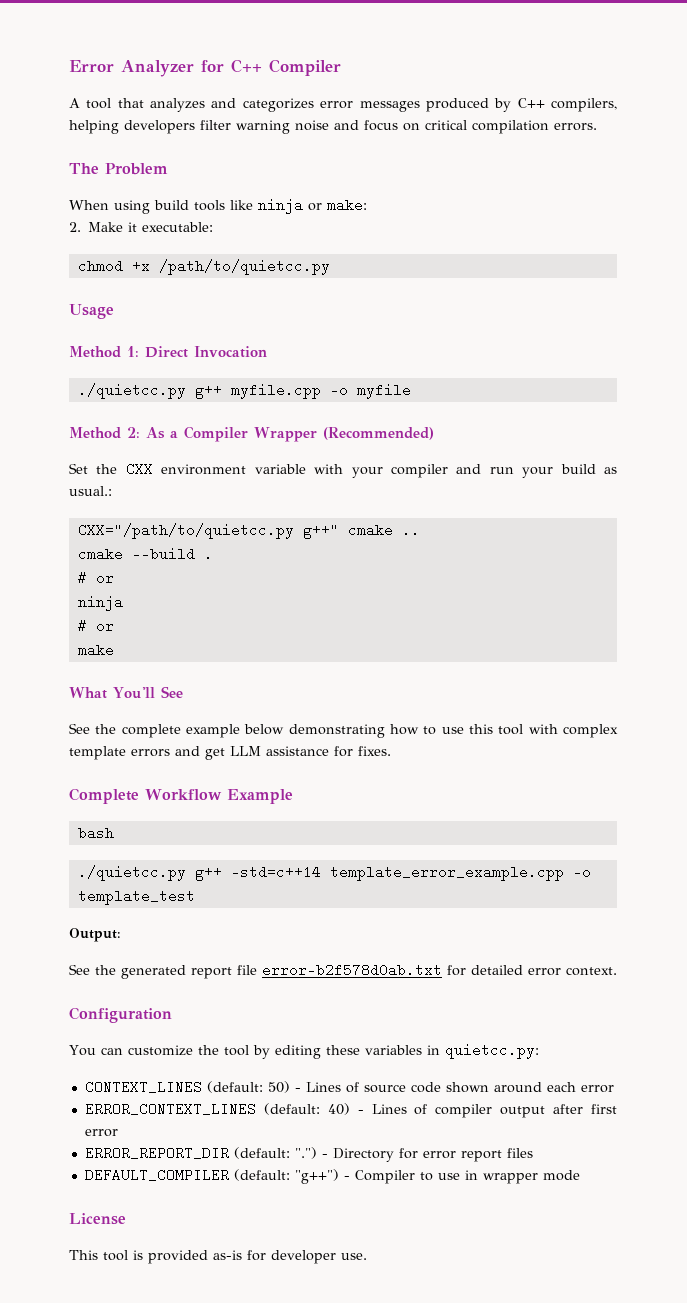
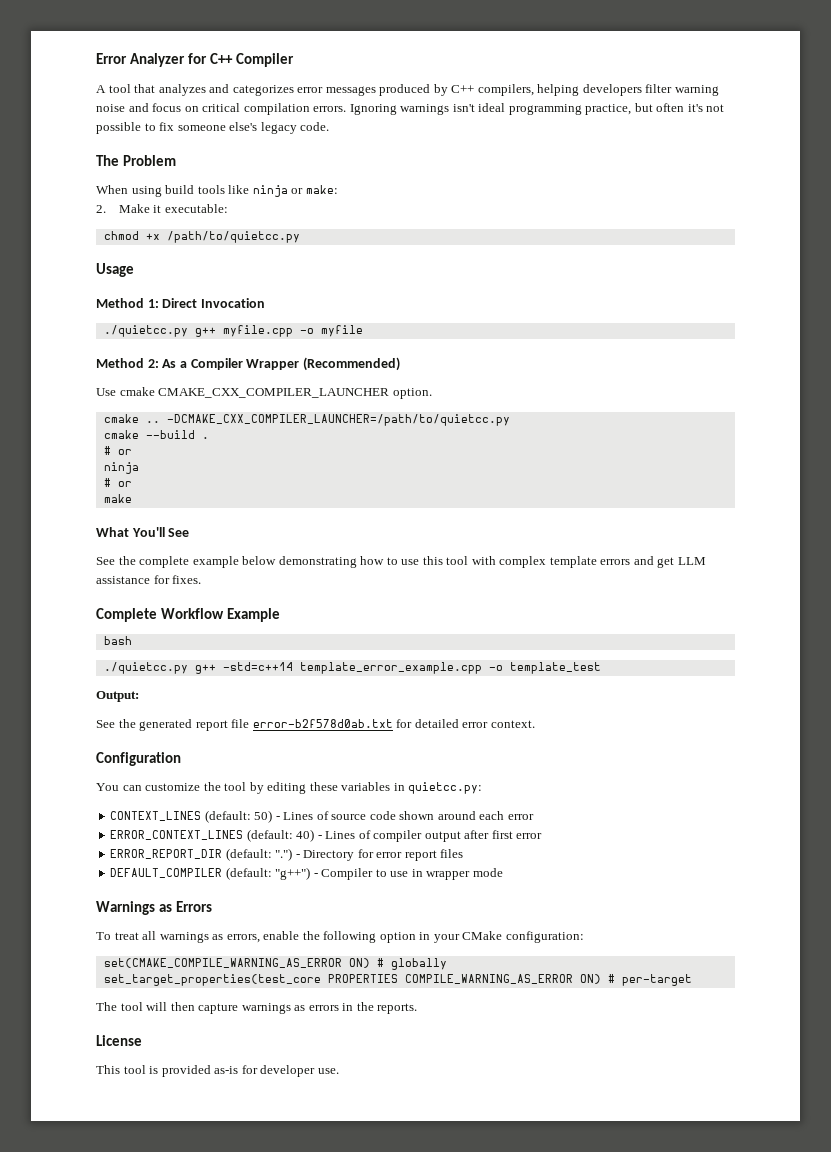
+ Ignoring warnings isn't ideal programming practice, but often it's not possible to fix someone else's legacy code.
- Set the CXX environment variable with your compiler and run your build as usual.:
- CXX="/path/to/quietcc.py g++" cmake ..
+ Use cmake CMAKE_CXX_COMPILER_LAUNCHER option.
+ cmake .. -DCMAKE_CXX_COMPILER_LAUNCHER=/path/to/quietcc.py
+ Warnings as Errors
+ To treat all warnings as errors, enable the following option in your CMake configuration:
+ set(CMAKE_COMPILE_WARNING_AS_ERROR ON) # globally
+ set_target_properties(test_core PROPERTIES COMPILE_WARNING_AS_ERROR ON) # per-target
+ The tool will then capture warnings as errors in the reports.

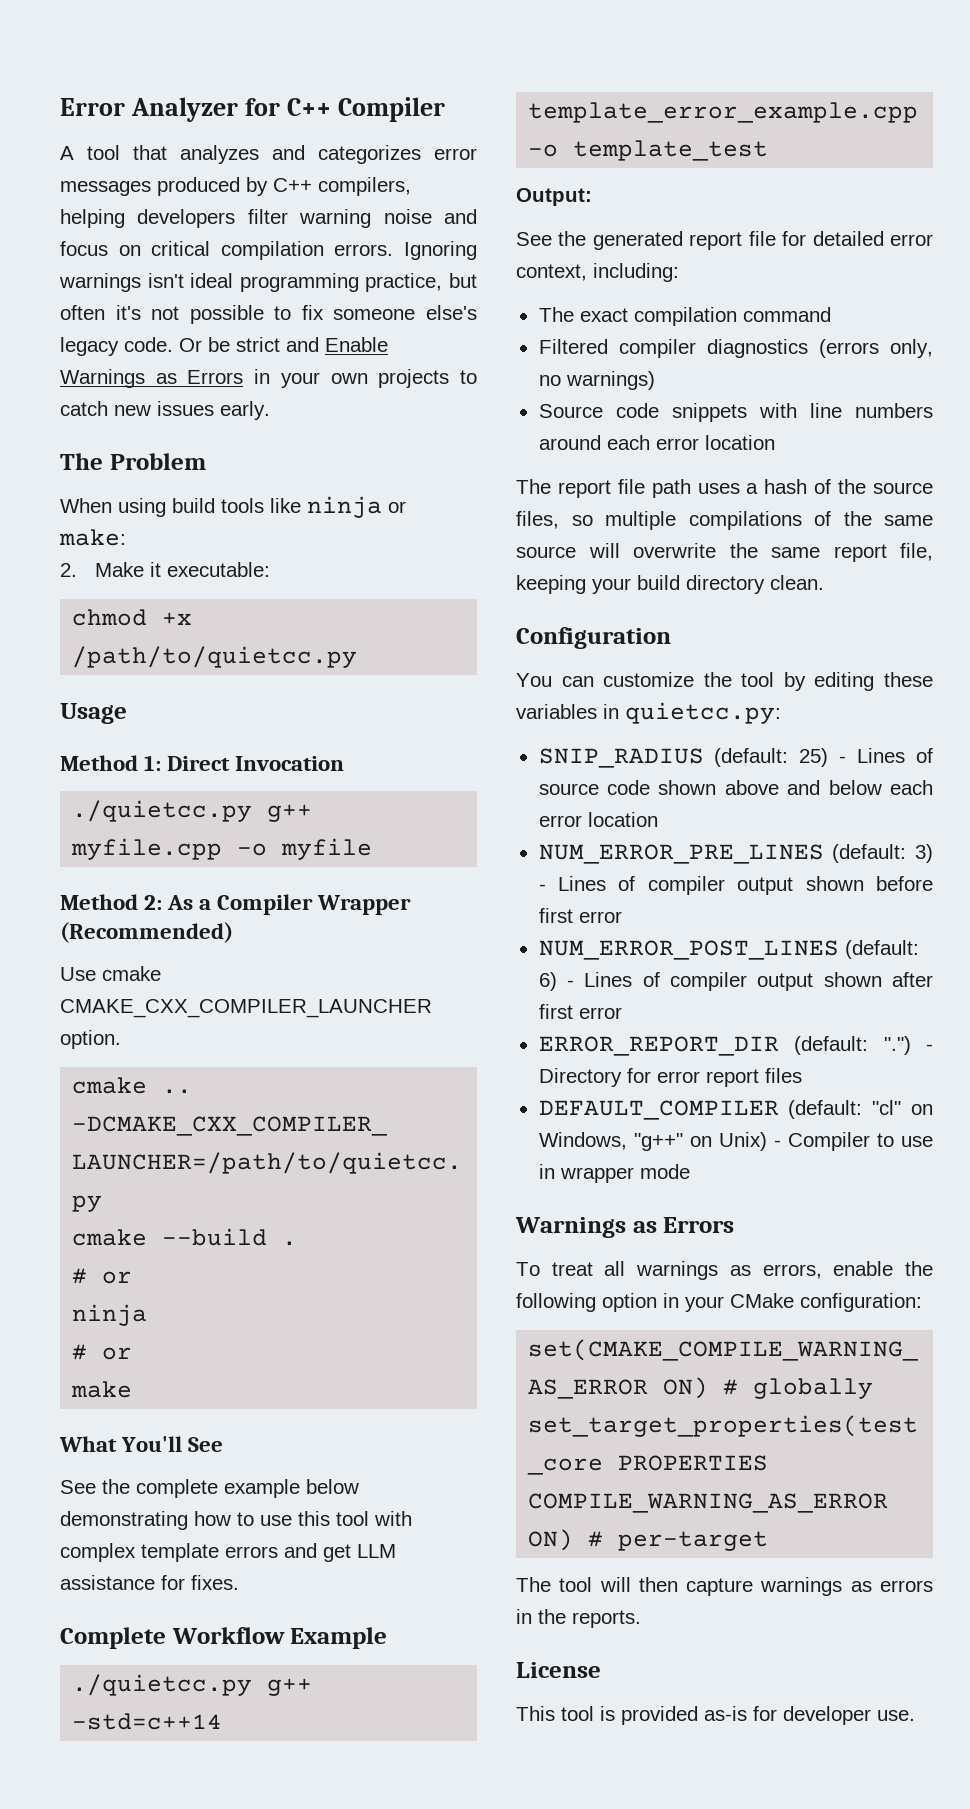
+ Or be strict and Enable Warnings as Errors in your own projects to catch new issues early.
- bash
- See the generated report file error-b2f578d0ab.txt for detailed error context.
+ See the generated report file for detailed error context, including:
+ The exact compilation command
+ Filtered compiler diagnostics (errors only, no warnings)
+ Source code snippets with line numbers around each error location
+ The report file path uses a hash of the source files, so multiple compilations of the same source will overwrite the same report file, keeping your build directory clean.
- CONTEXT_LINES (default: 50) - Lines of source code shown around each error
- ERROR_CONTEXT_LINES (default: 40) - Lines of compiler output after first error
+ SNIP_RADIUS (default: 25) - Lines of source code shown above and below each error location
+ NUM_ERROR_PRE_LINES (default: 3) - Lines of compiler output shown before first error
+ NUM_ERROR_POST_LINES (default: 6) - Lines of compiler output shown after first error
- DEFAULT_COMPILER (default: "g++") - Compiler to use in wrapper mode
+ DEFAULT_COMPILER (default: "cl" on Windows, "g++" on Unix) - Compiler to use in wrapper mode

